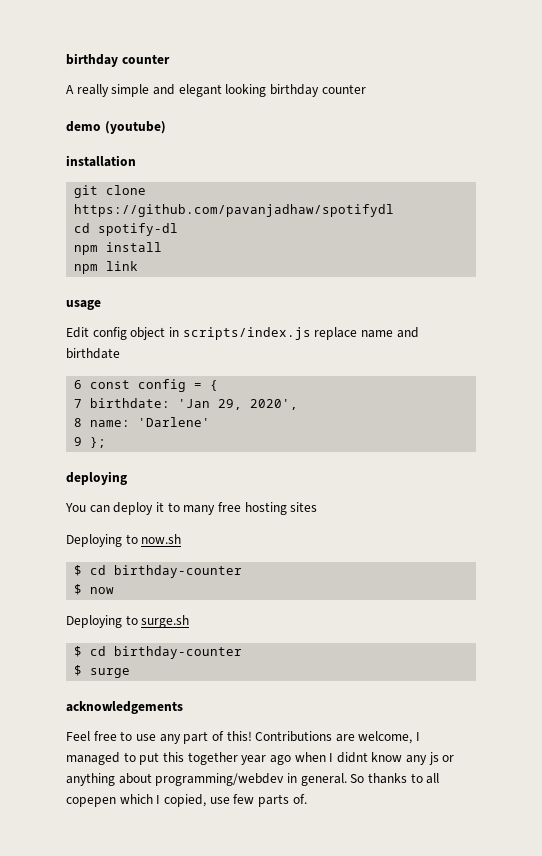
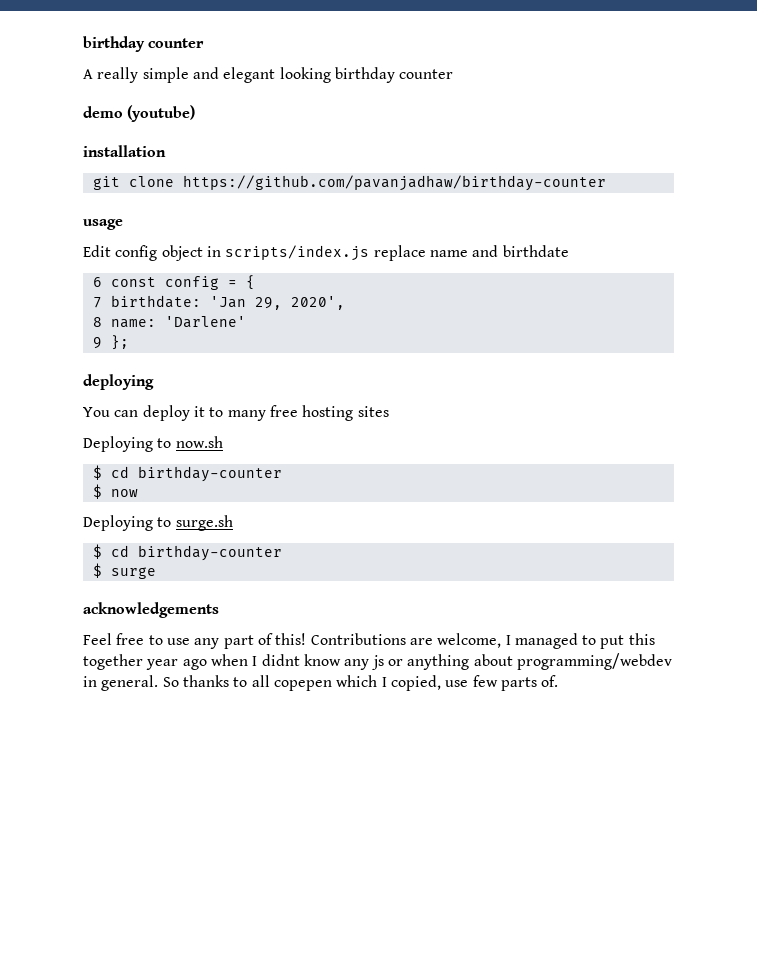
- git clone https://github.com/pavanjadhaw/spotifydl
- cd spotify-dl
- npm install
- npm link
+ git clone https://github.com/pavanjadhaw/birthday-counter

